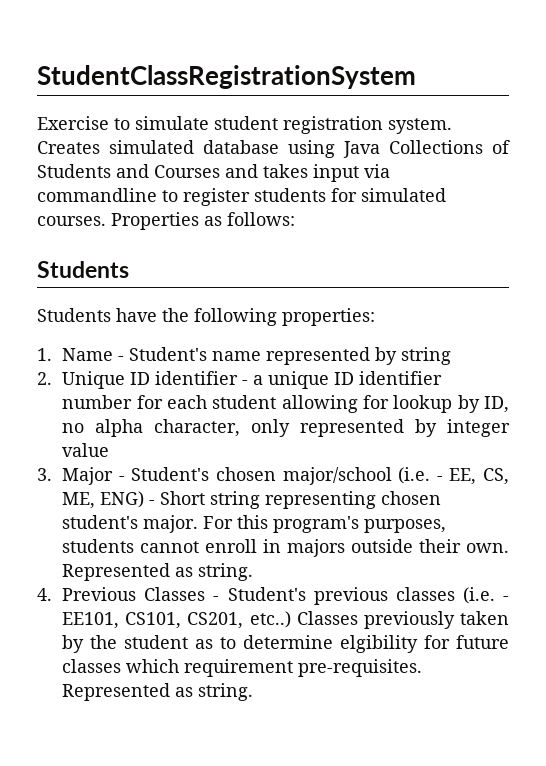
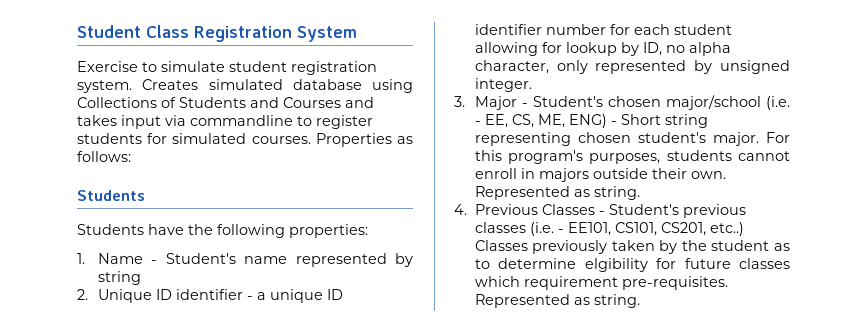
- StudentClassRegistrationSystem
+ Student Class Registration System
- Creates simulated database using Java Collections of Students and Courses and takes input via commandline to register students for simulated courses.
+ Creates simulated database using Collections of Students and Courses and takes input via commandline to register students for simulated courses.
- 2. Unique ID identifier - a unique ID identifier number for each student allowing for lookup by ID, no alpha character, only represented by integer value
+ 2. Unique ID identifier - a unique ID identifier number for each student allowing for lookup by ID, no alpha character, only represented by unsigned integer.

